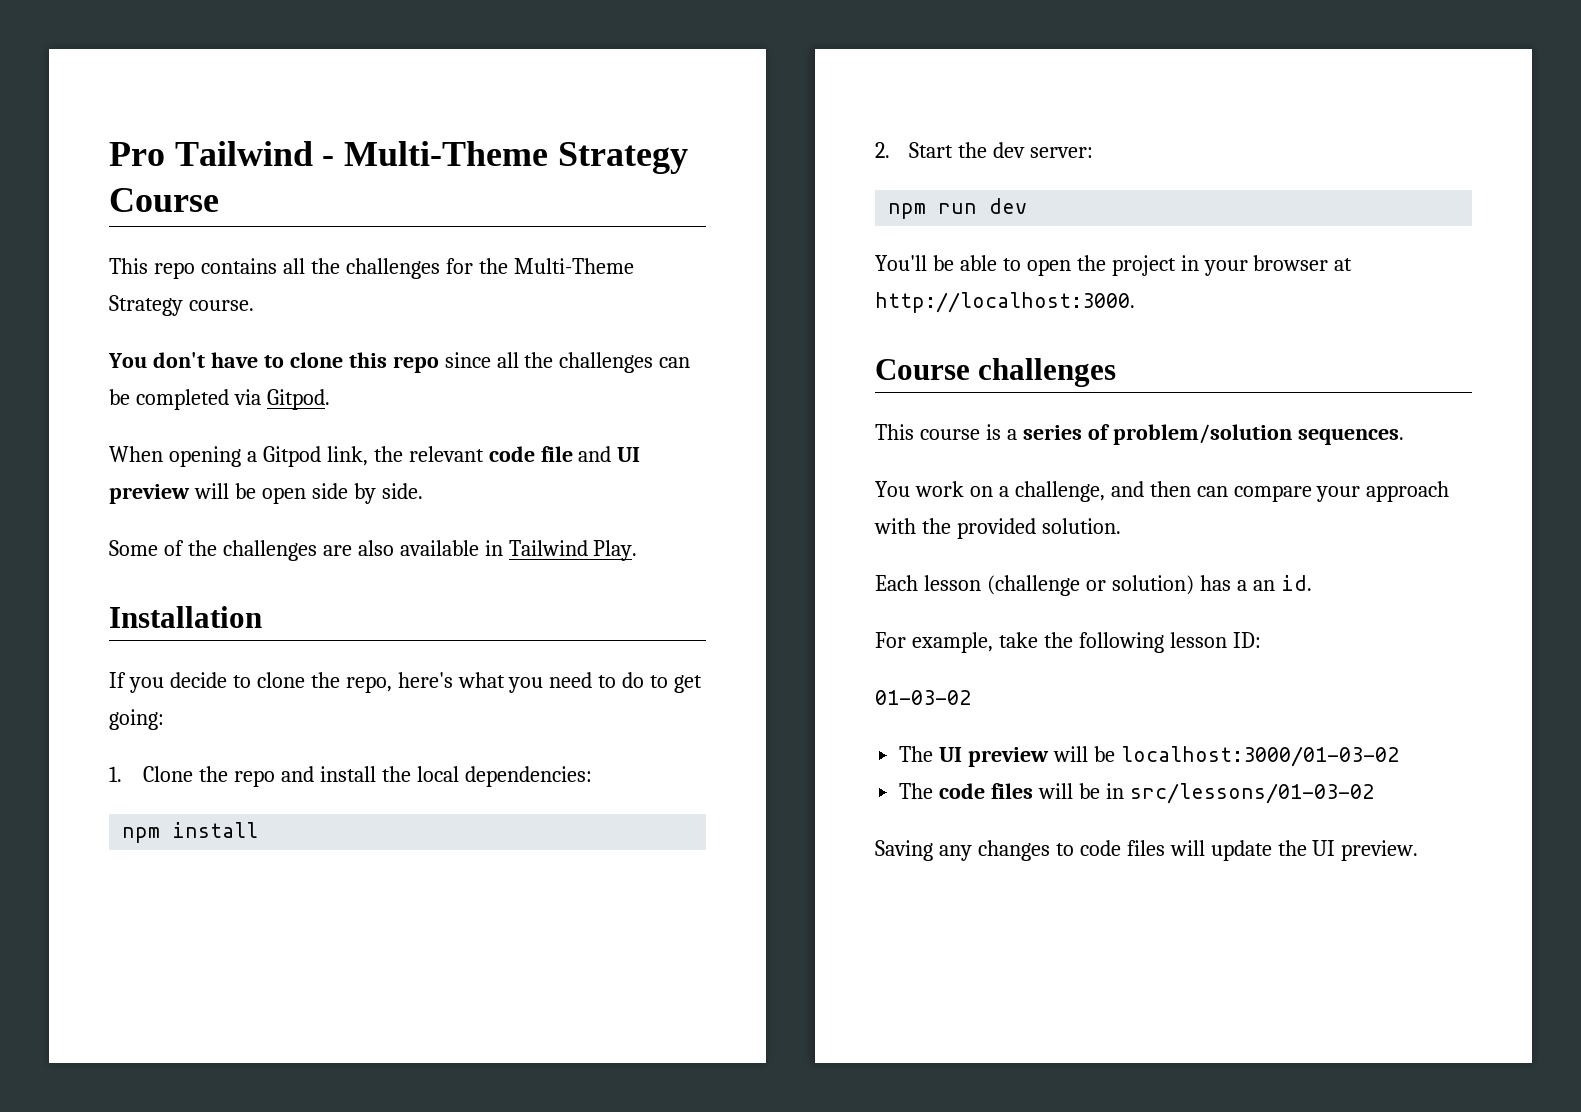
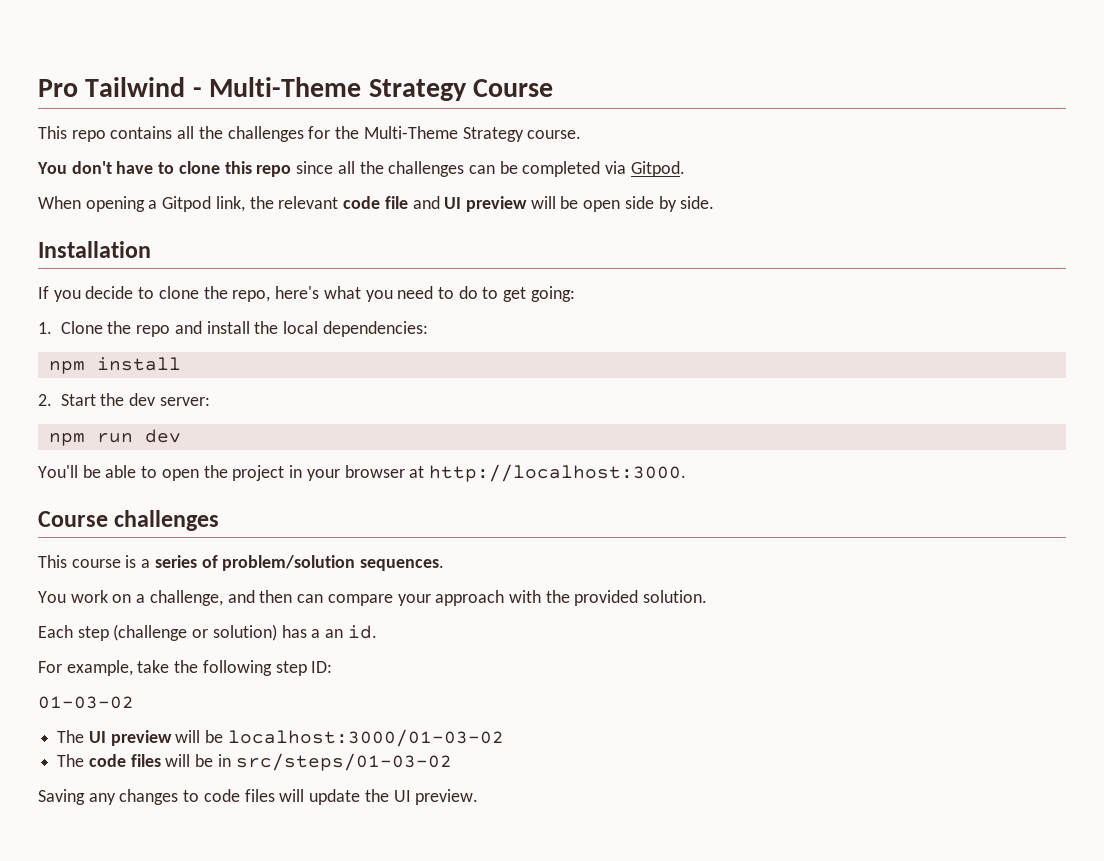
- Some of the challenges are also available in Tailwind Play.
- Each lesson (challenge or solution) has a an id.
+ Each step (challenge or solution) has a an id.
- For example, take the following lesson ID:
+ For example, take the following step ID:
- The code files will be in src/lessons/01-03-02
+ The code files will be in src/steps/01-03-02

